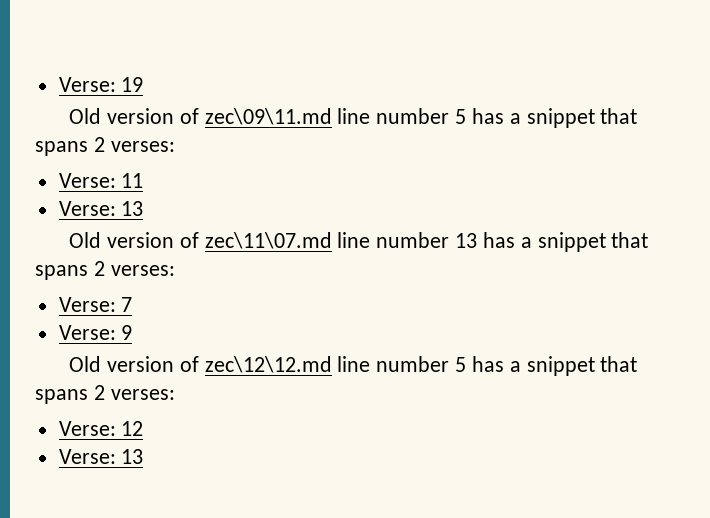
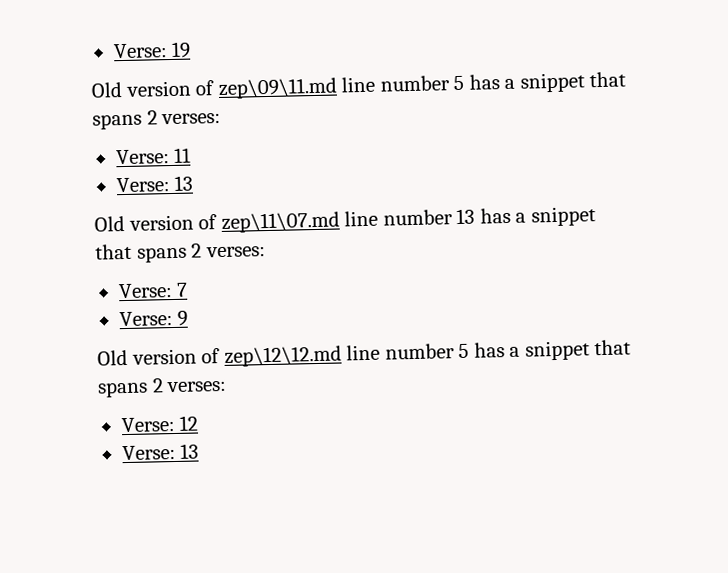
- Old version of zec\09\11.md line number 5 has a snippet that spans 2 verses:
+ Old version of zep\09\11.md line number 5 has a snippet that spans 2 verses:
- Old version of zec\11\07.md line number 13 has a snippet that spans 2 verses:
+ Old version of zep\11\07.md line number 13 has a snippet that spans 2 verses:
- Old version of zec\12\12.md line number 5 has a snippet that spans 2 verses:
+ Old version of zep\12\12.md line number 5 has a snippet that spans 2 verses:

